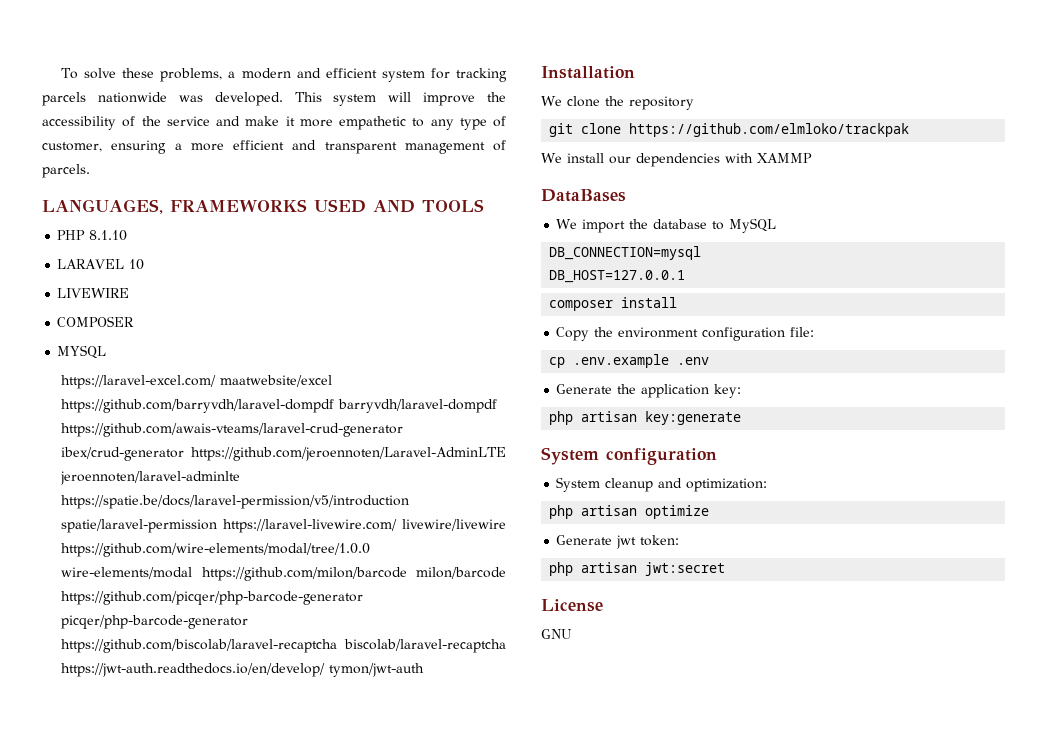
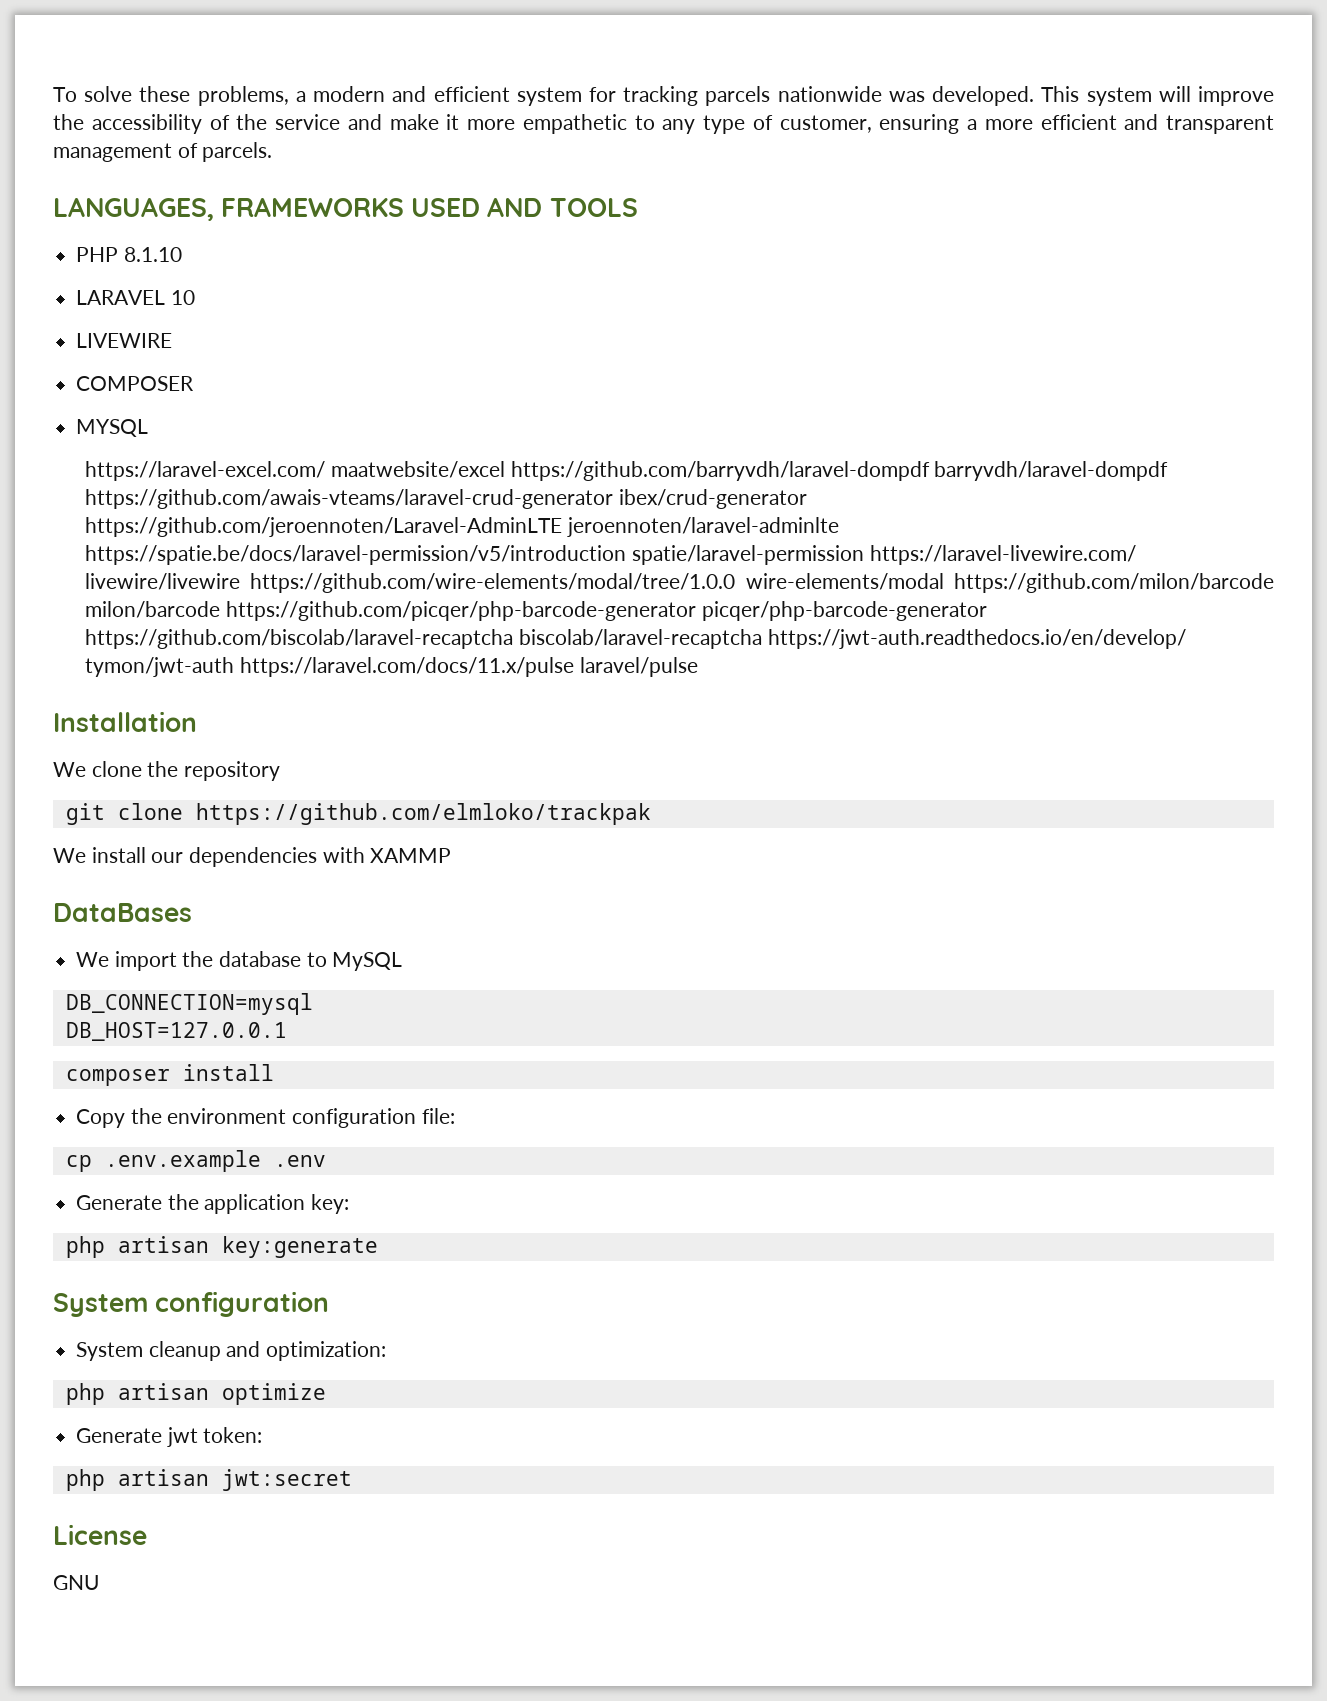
- https://laravel-excel.com/ maatwebsite/excel https://github.com/barryvdh/laravel-dompdf barryvdh/laravel-dompdf https://github.com/awais-vteams/laravel-crud-generator ibex/crud-generator https://github.com/jeroennoten/Laravel-AdminLTE jeroennoten/laravel-adminlte https://spatie.be/docs/laravel-permission/v5/introduction spatie/laravel-permission https://laravel-livewire.com/ livewire/livewire https://github.com/wire-elements/modal/tree/1.0.0 wire-elements/modal https://github.com/milon/barcode milon/barcode https://github.com/picqer/php-barcode-generator picqer/php-barcode-generator https://github.com/biscolab/laravel-recaptcha biscolab/laravel-recaptcha https://jwt-auth.readthedocs.io/en/develop/ tymon/jwt-auth
+ https://laravel-excel.com/ maatwebsite/excel https://github.com/barryvdh/laravel-dompdf barryvdh/laravel-dompdf https://github.com/awais-vteams/laravel-crud-generator ibex/crud-generator https://github.com/jeroennoten/Laravel-AdminLTE jeroennoten/laravel-adminlte https://spatie.be/docs/laravel-permission/v5/introduction spatie/laravel-permission https://laravel-livewire.com/ livewire/livewire https://github.com/wire-elements/modal/tree/1.0.0 wire-elements/modal https://github.com/milon/barcode milon/barcode https://github.com/picqer/php-barcode-generator picqer/php-barcode-generator https://github.com/biscolab/laravel-recaptcha biscolab/laravel-recaptcha https://jwt-auth.readthedocs.io/en/develop/ tymon/jwt-auth https://laravel.com/docs/11.x/pulse laravel/pulse

